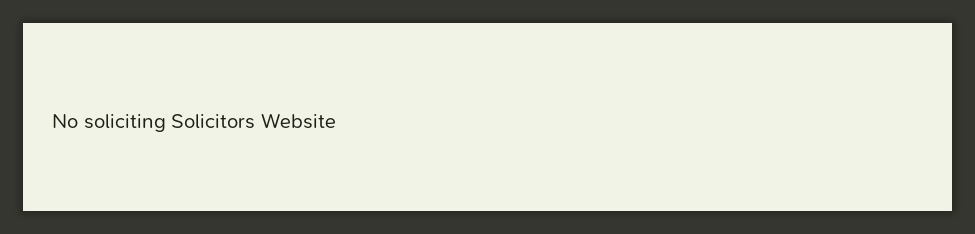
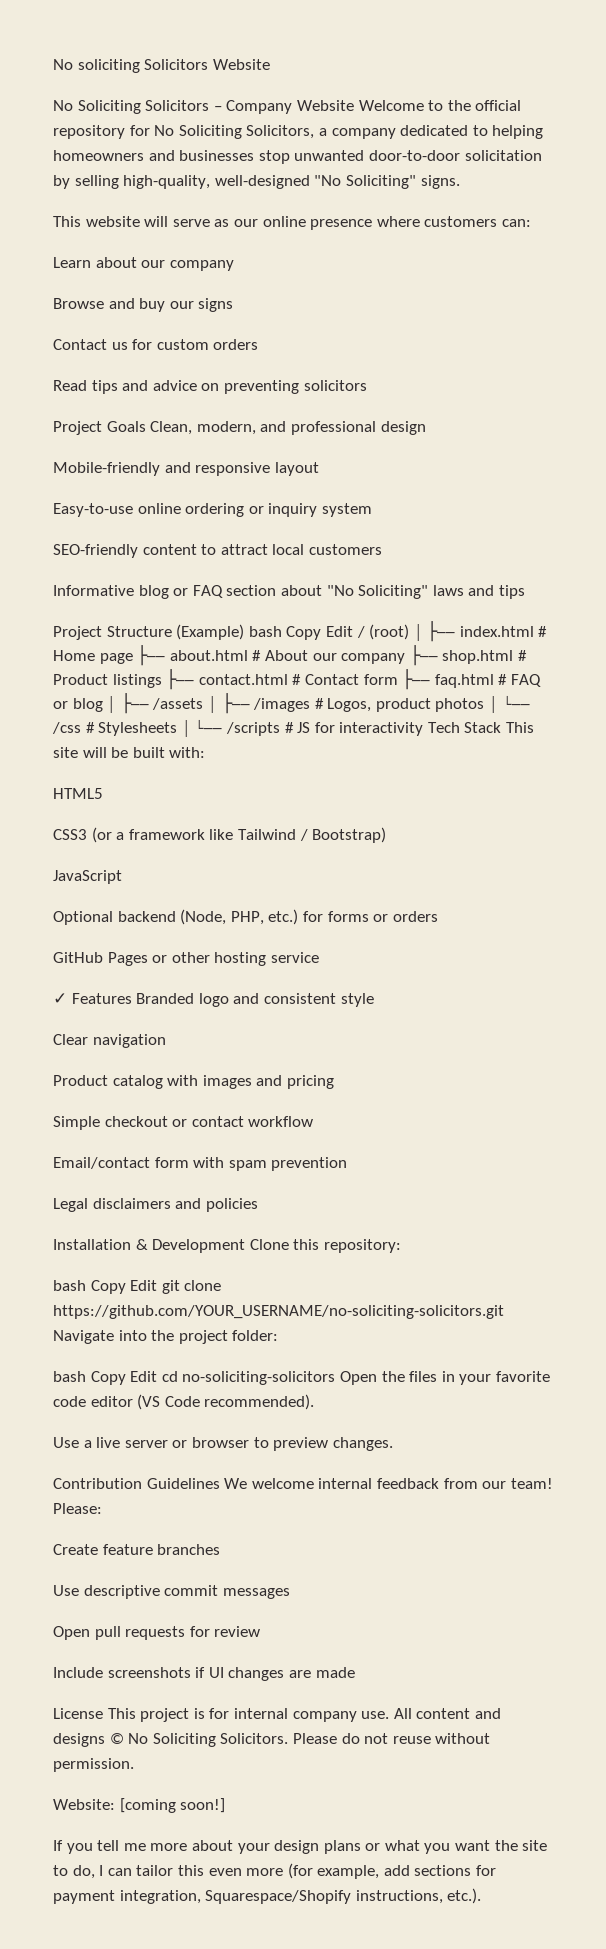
+ No Soliciting Solicitors – Company Website Welcome to the official repository for No Soliciting Solicitors, a company dedicated to helping homeowners and businesses stop unwanted door-to-door solicitation by selling high-quality, well-designed "No Soliciting" signs.
+ This website will serve as our online presence where customers can:
+ Learn about our company
+ Browse and buy our signs
+ Contact us for custom orders
+ Read tips and advice on preventing solicitors
+ Project Goals Clean, modern, and professional design
+ Mobile-friendly and responsive layout
+ Easy-to-use online ordering or inquiry system
+ SEO-friendly content to attract local customers
+ Informative blog or FAQ section about "No Soliciting" laws and tips
+ Project Structure (Example) bash Copy Edit / (root) │ ├── index.html # Home page ├── about.html # About our company ├── shop.html # Product listings ├── contact.html # Contact form ├── faq.html # FAQ or blog │ ├── /assets │ ├── /images # Logos, product photos │ └── /css # Stylesheets │ └── /scripts # JS for interactivity Tech Stack This site will be built with:
+ HTML5
+ CSS3 (or a framework like Tailwind / Bootstrap)
+ JavaScript
+ Optional backend (Node, PHP, etc.) for forms or orders
+ GitHub Pages or other hosting service
+ ✓ Features Branded logo and consistent style
+ Clear navigation
+ Product catalog with images and pricing
+ Simple checkout or contact workflow
+ Email/contact form with spam prevention
+ Legal disclaimers and policies
+ Installation & Development Clone this repository:
+ bash Copy Edit git clone https://github.com/YOUR_USERNAME/no-soliciting-solicitors.git Navigate into the project folder:
+ bash Copy Edit cd no-soliciting-solicitors Open the files in your favorite code editor (VS Code recommended).
+ Use a live server or browser to preview changes.
+ Contribution Guidelines We welcome internal feedback from our team! Please:
+ Create feature branches
+ Use descriptive commit messages
+ Open pull requests for review
+ Include screenshots if UI changes are made
+ License This project is for internal company use. All content and designs © No Soliciting Solicitors. Please do not reuse without permission.
+ Website: [coming soon!]
+ If you tell me more about your design plans or what you want the site to do, I can tailor this even more (for example, add sections for payment integration, Squarespace/Shopify instructions, etc.).

